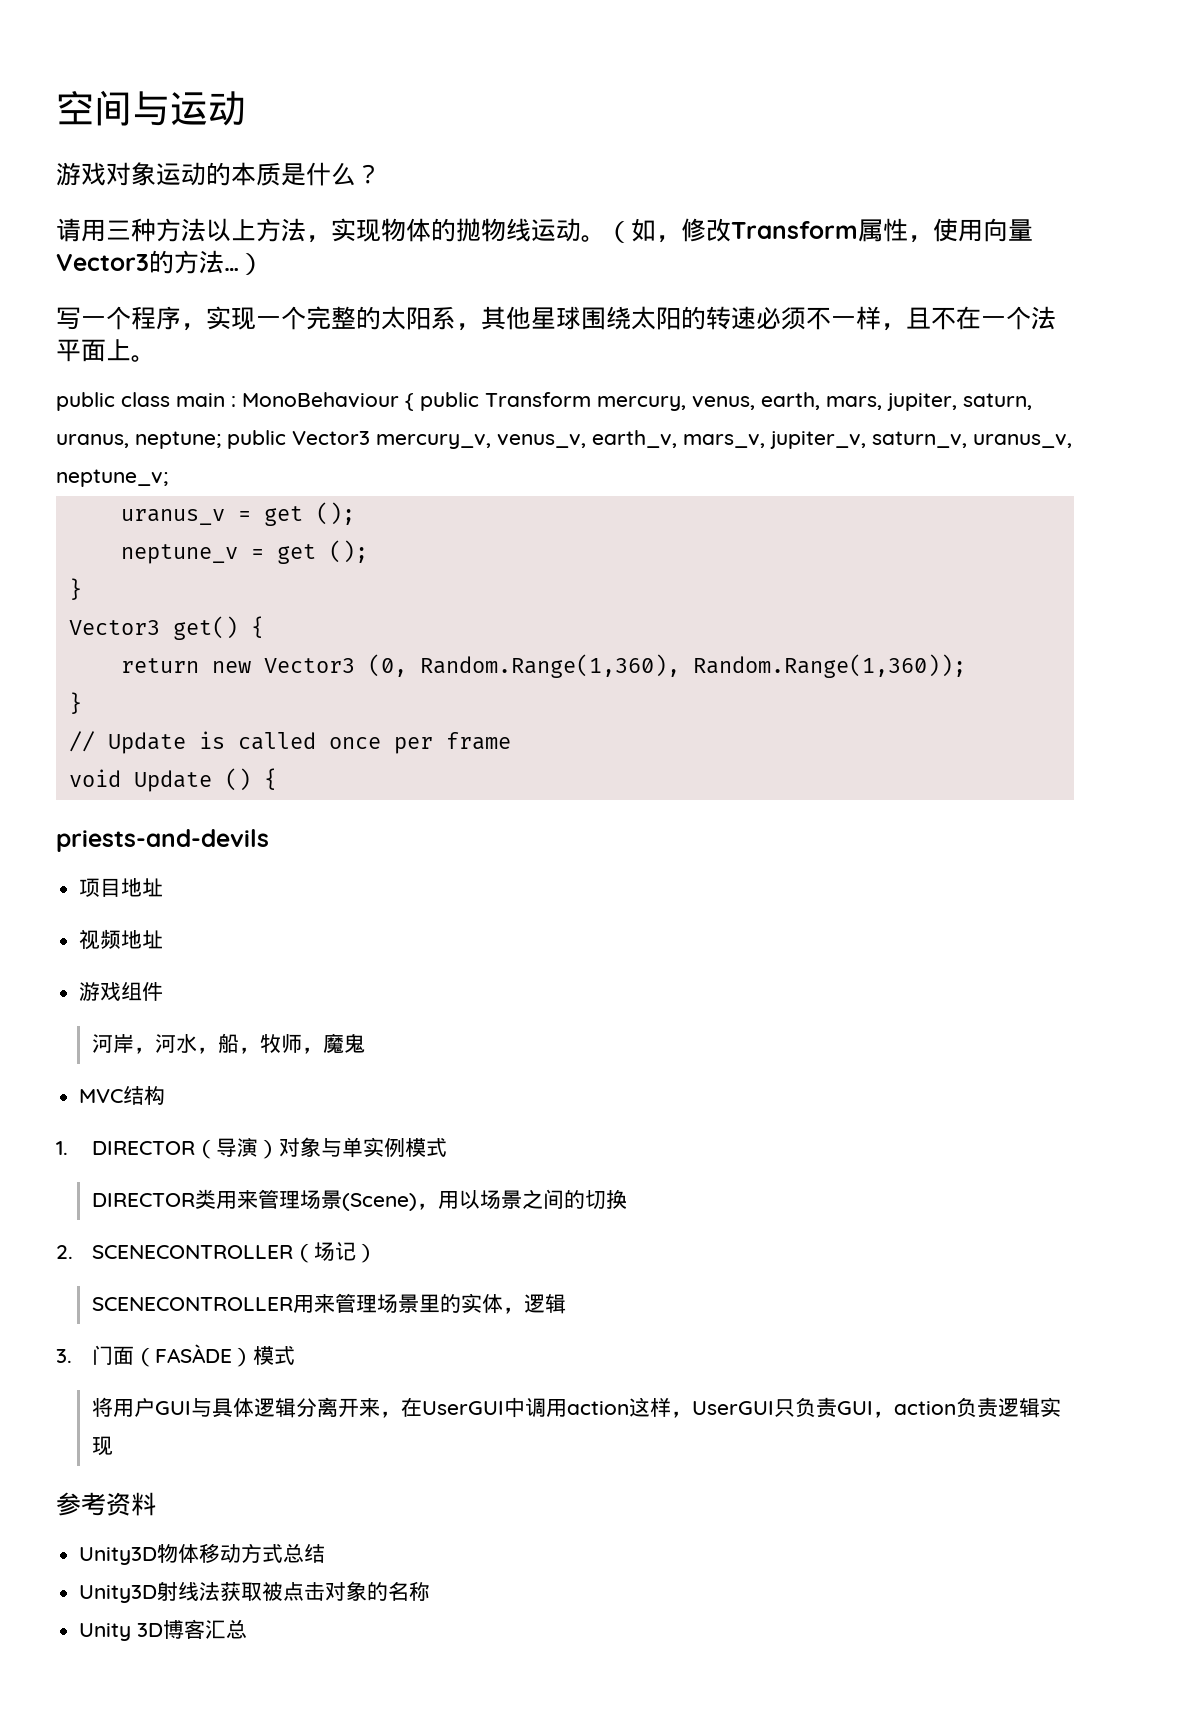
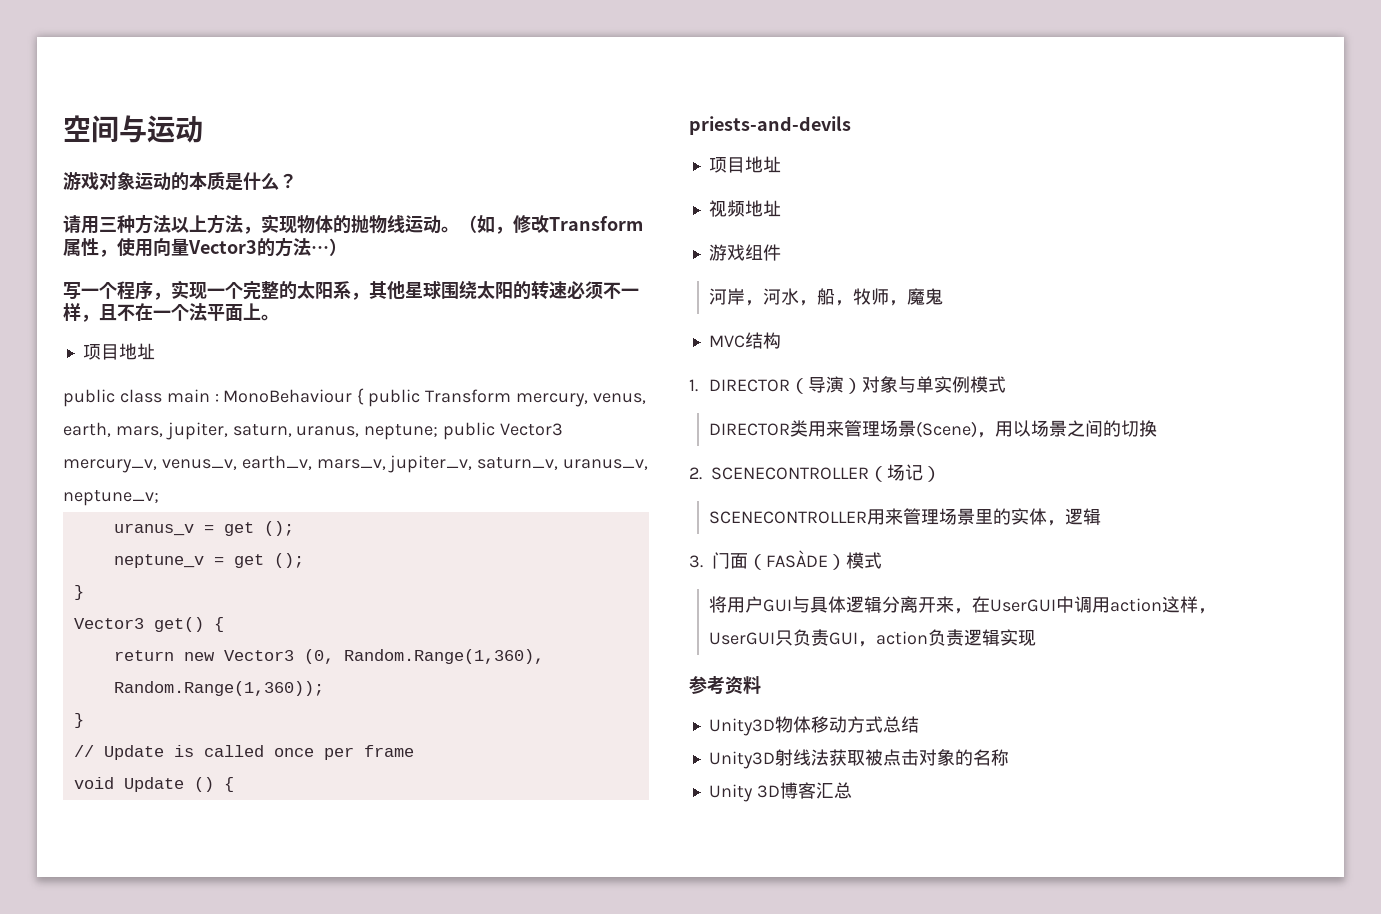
  写一个程序，实现一个完整的太阳系，其他星球围绕太阳的转速必须不一样，且不在一个法平面上。
+ 项目地址

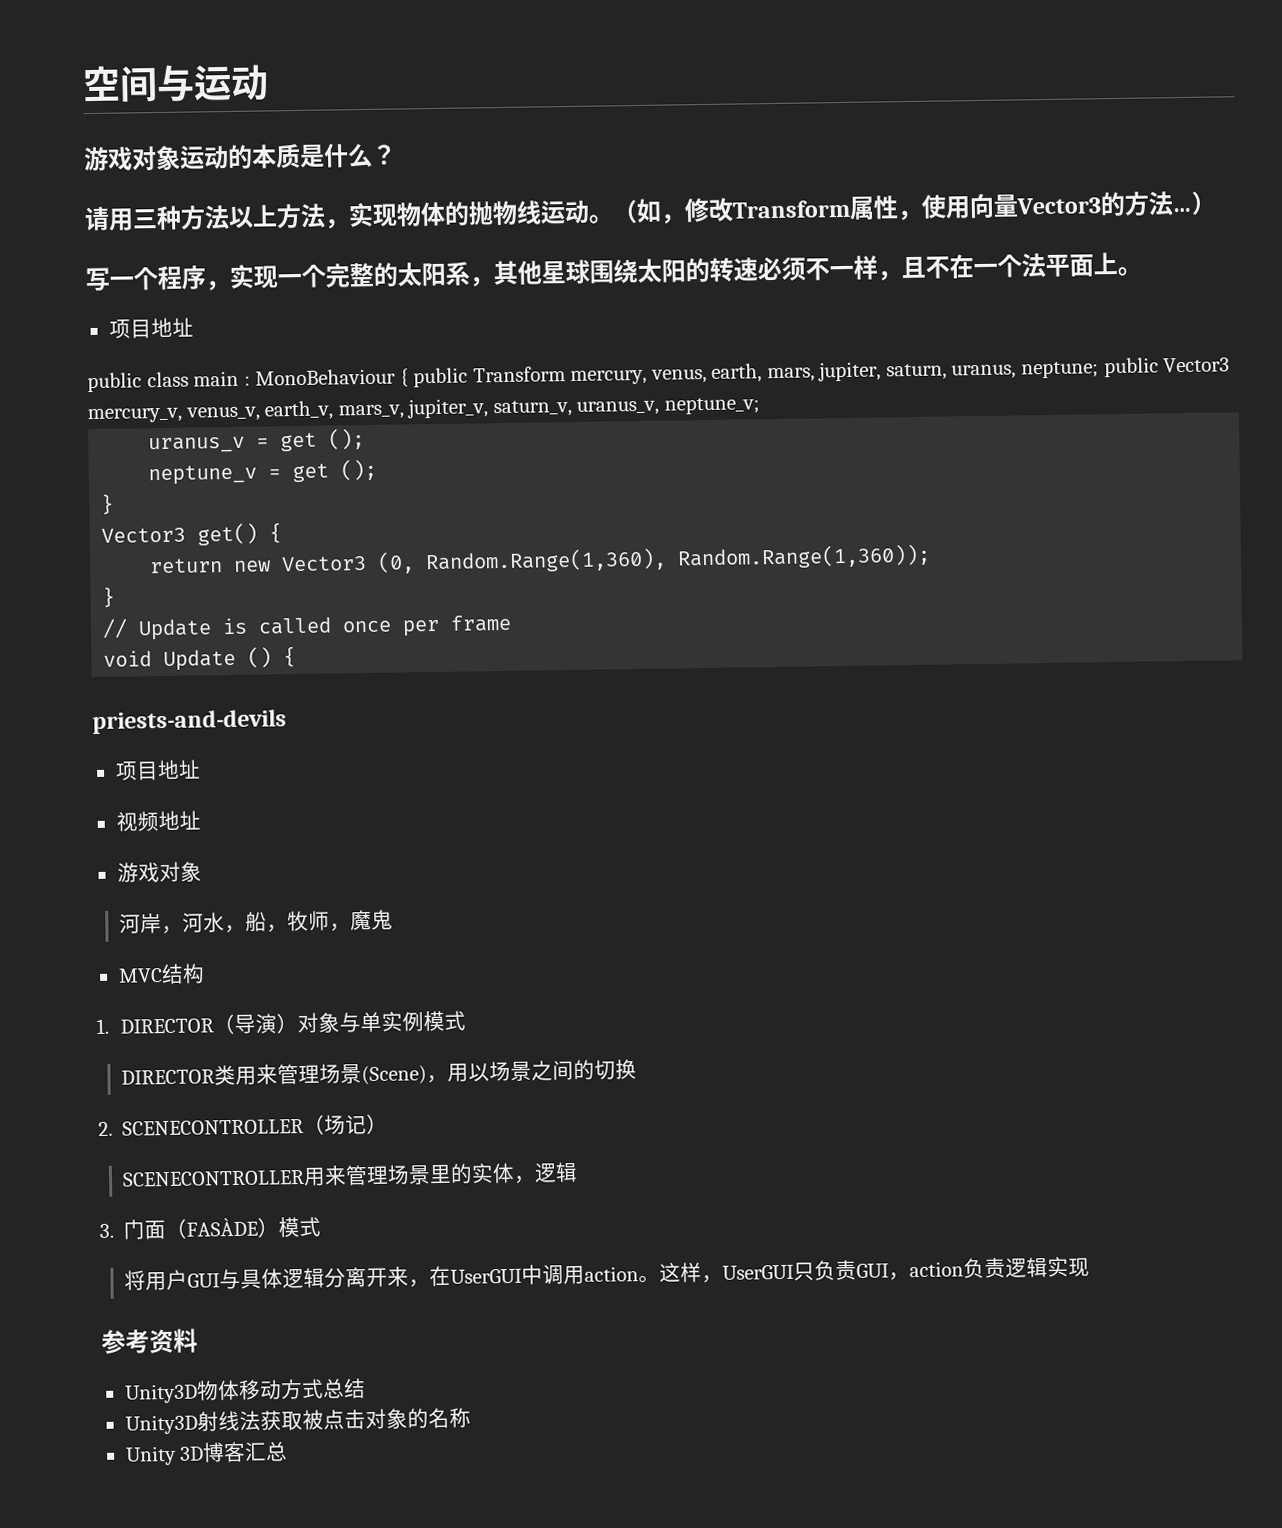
  视频地址
- 游戏组件
+ 游戏对象
- 将用户GUI与具体逻辑分离开来，在UserGUI中调用action这样，UserGUI只负责GUI，action负责逻辑实现
+ 将用户GUI与具体逻辑分离开来，在UserGUI中调用action。这样，UserGUI只负责GUI，action负责逻辑实现

